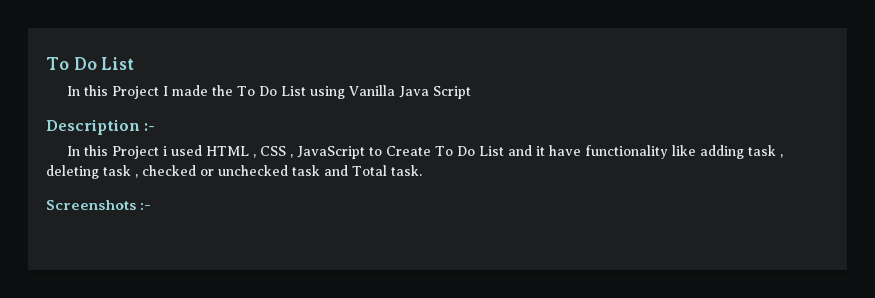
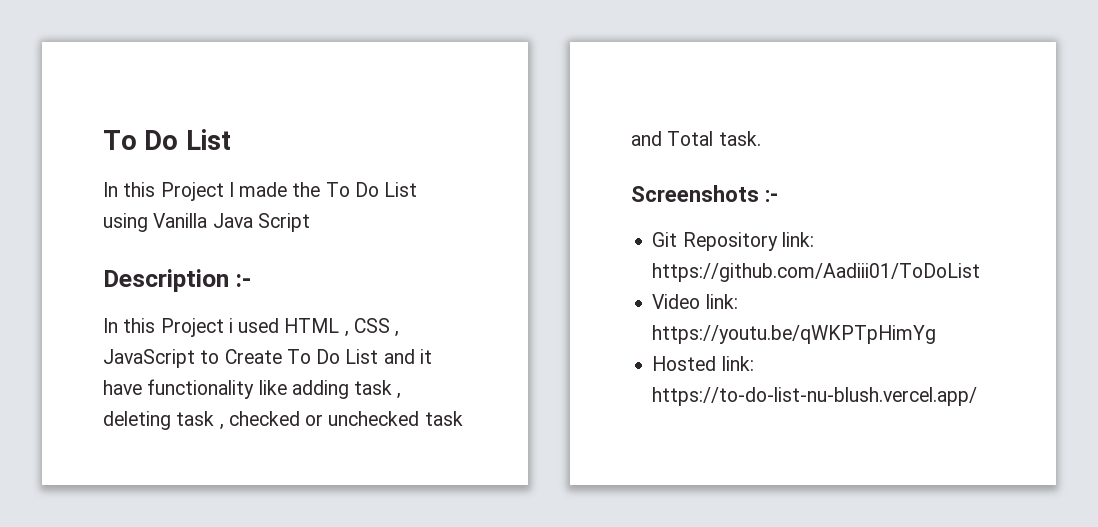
+ Git Repository link: https://github.com/Aadiii01/ToDoList
+ Video link: https://youtu.be/qWKPTpHimYg
+ Hosted link: https://to-do-list-nu-blush.vercel.app/

